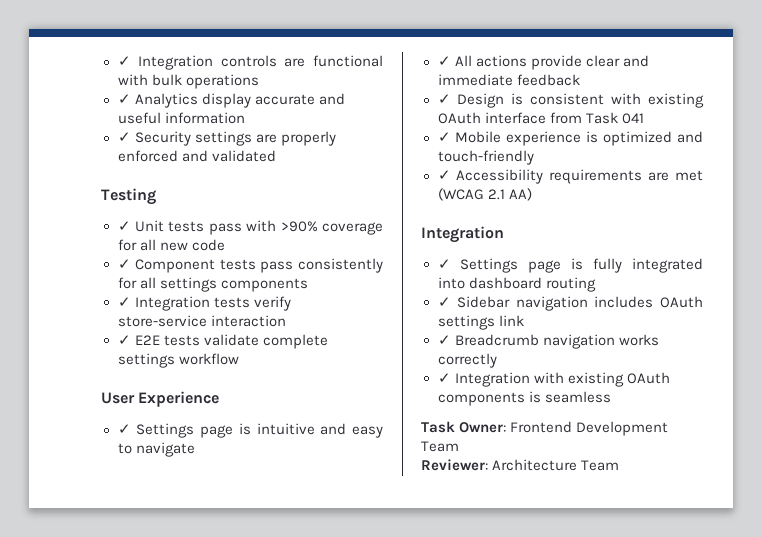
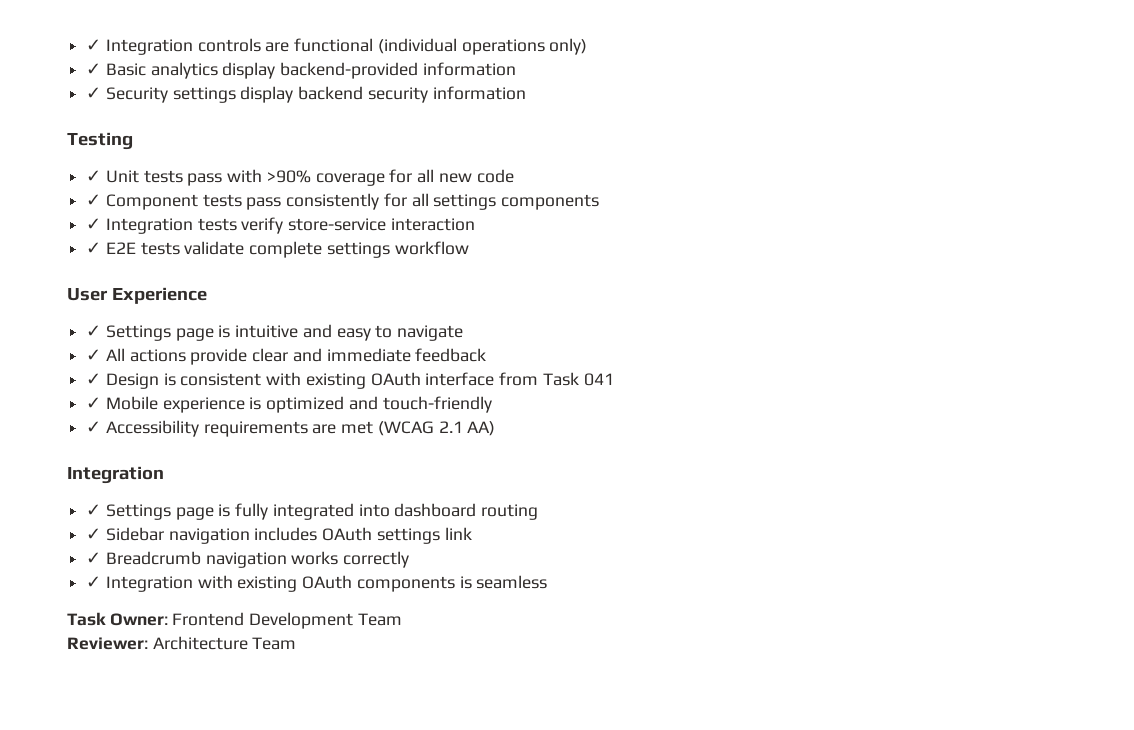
- ✓ Integration controls are functional with bulk operations
- ✓ Analytics display accurate and useful information
+ ✓ Integration controls are functional (individual operations only)
+ ✓ Basic analytics display backend-provided information
- ✓ Security settings are properly enforced and validated
+ ✓ Security settings display backend security information

